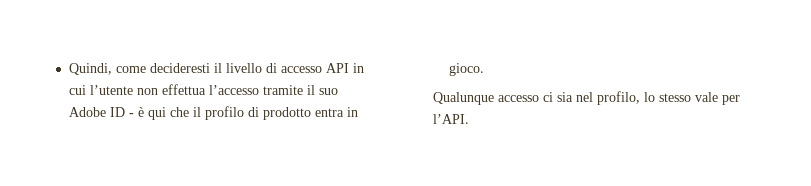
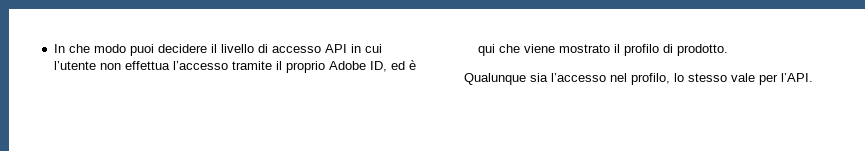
- Quindi, come decideresti il livello di accesso API in cui l’utente non effettua l’accesso tramite il suo Adobe ID - è qui che il profilo di prodotto entra in gioco.
- Qualunque accesso ci sia nel profilo, lo stesso vale per l’API.
+ In che modo puoi decidere il livello di accesso API in cui l’utente non effettua l’accesso tramite il proprio Adobe ID, ed è qui che viene mostrato il profilo di prodotto.
+ Qualunque sia l’accesso nel profilo, lo stesso vale per l’API.

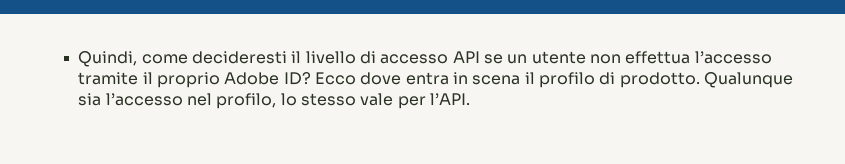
- In che modo puoi decidere il livello di accesso API in cui l’utente non effettua l’accesso tramite il proprio Adobe ID, ed è qui che viene mostrato il profilo di prodotto.
- Qualunque sia l’accesso nel profilo, lo stesso vale per l’API.
+ Quindi, come decideresti il livello di accesso API se un utente non effettua l’accesso tramite il proprio Adobe ID? Ecco dove entra in scena il profilo di prodotto. Qualunque sia l’accesso nel profilo, lo stesso vale per l’API.

